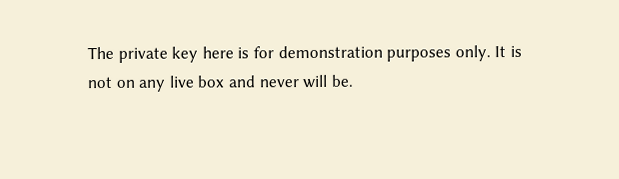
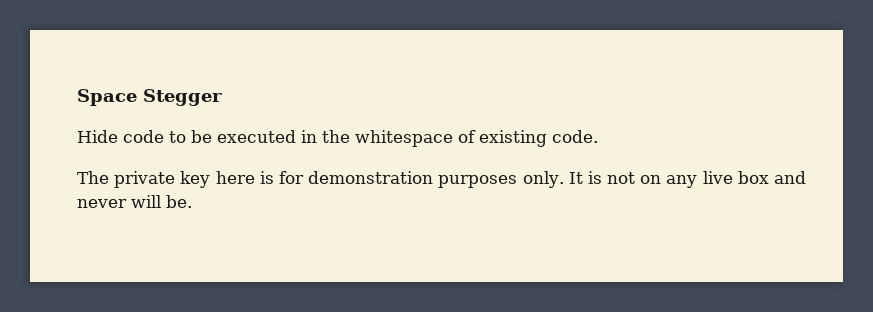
+ Space Stegger
+ Hide code to be executed in the whitespace of existing code.

